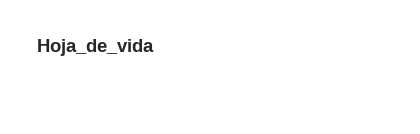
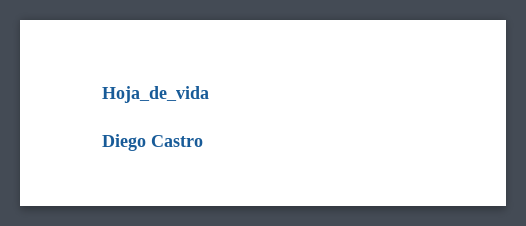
+ Diego Castro

